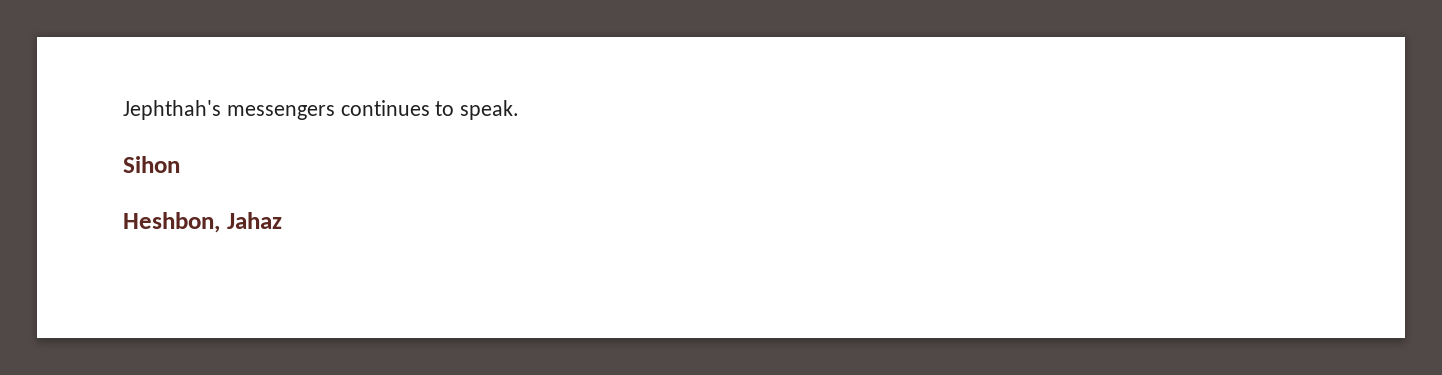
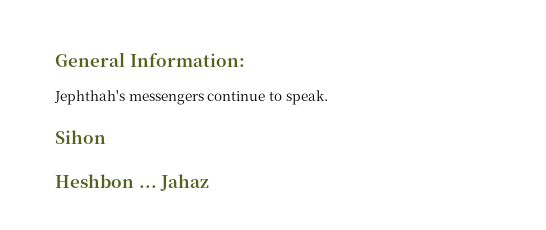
+ General Information:
- Jephthah's messengers continues to speak.
+ Jephthah's messengers continue to speak.
- Heshbon, Jahaz
+ Heshbon ... Jahaz

